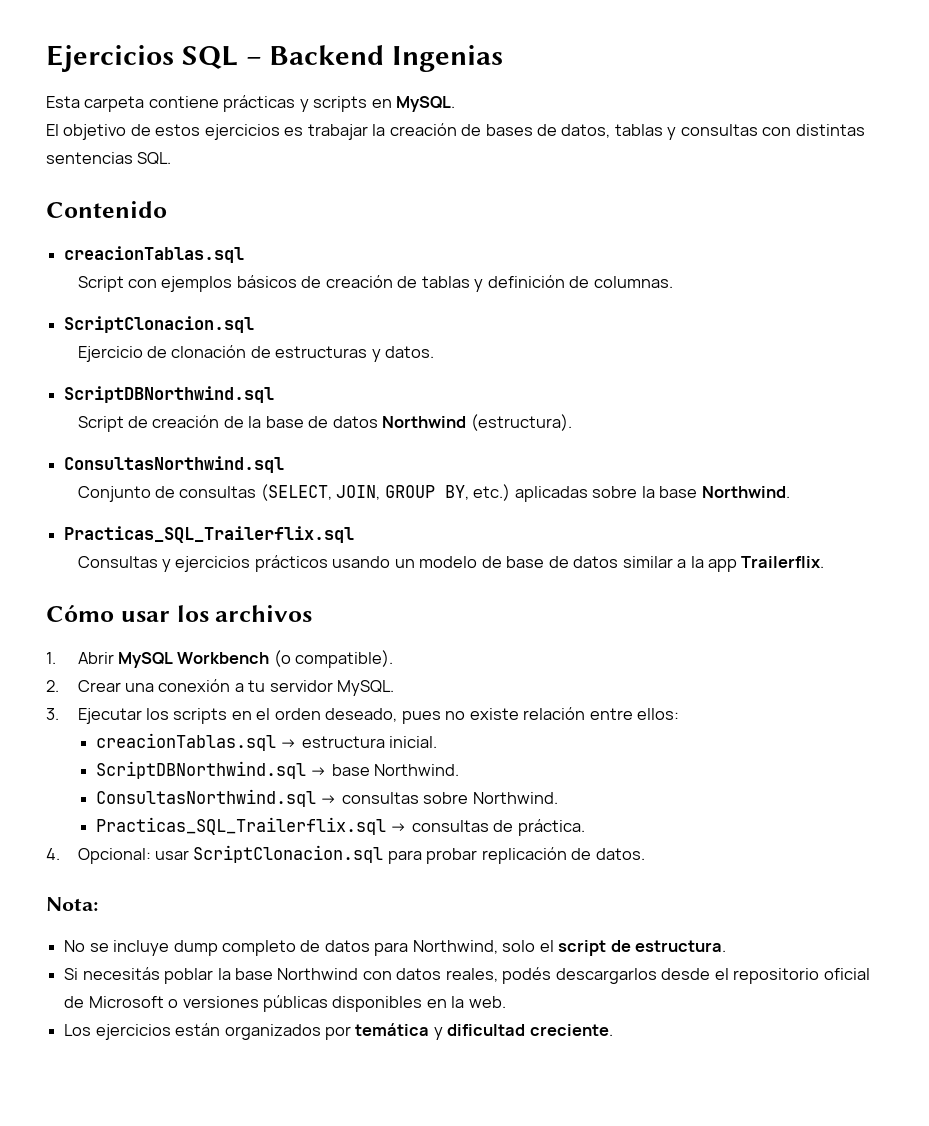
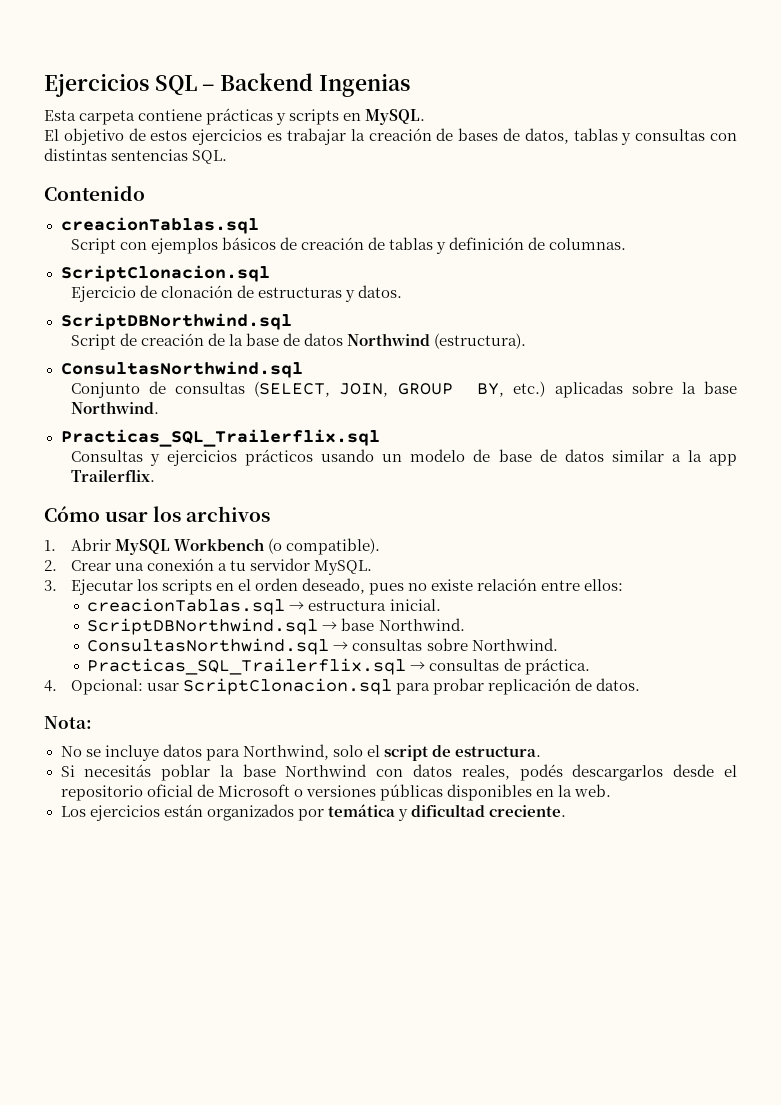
- No se incluye dump completo de datos para Northwind, solo el script de estructura.
+ No se incluye datos para Northwind, solo el script de estructura.

